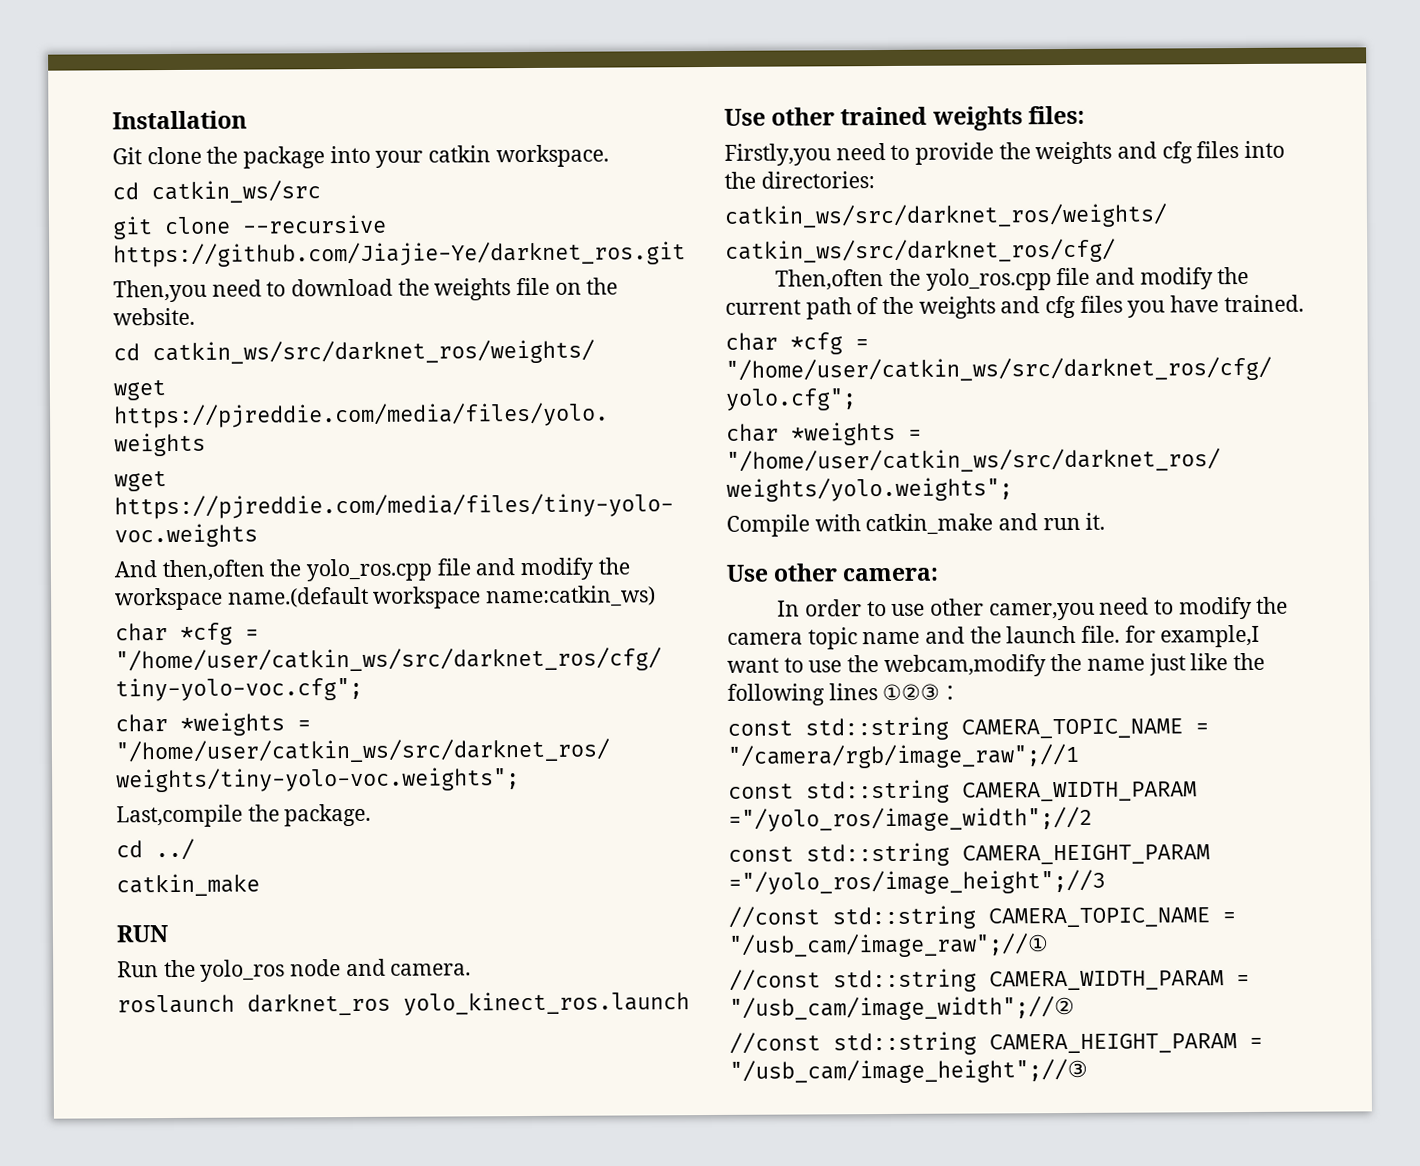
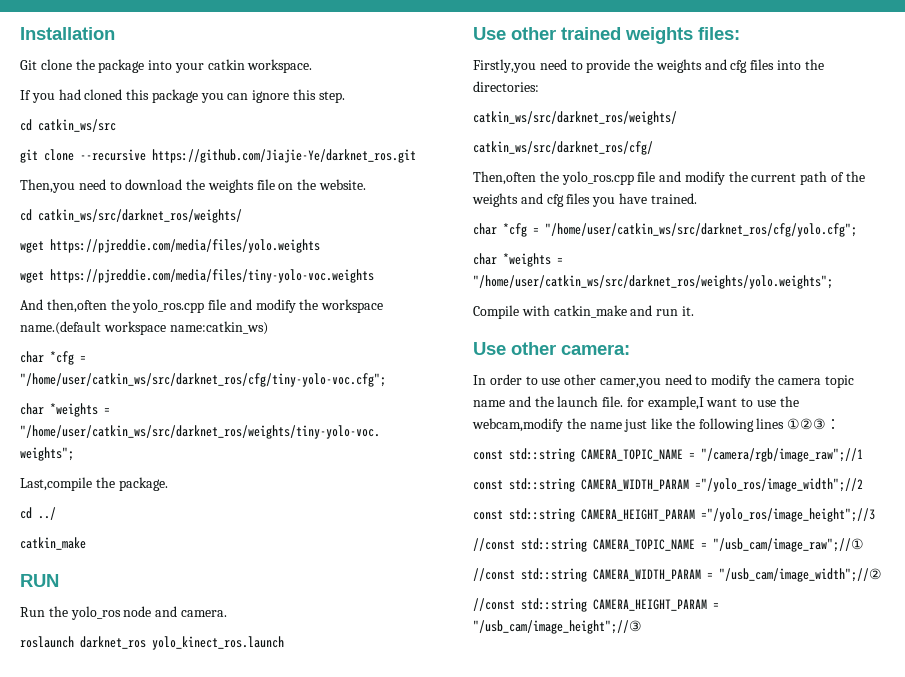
+ If you had cloned this package you can ignore this step.

